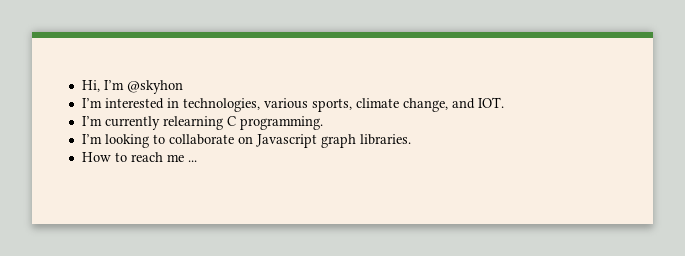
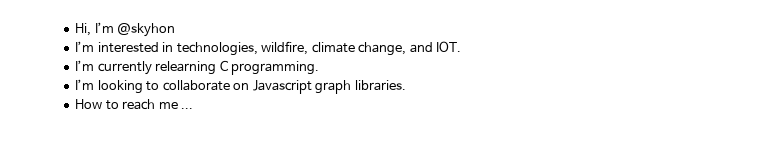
- I’m interested in technologies, various sports, climate change, and IOT.
+ I’m interested in technologies, wildfire, climate change, and IOT.

